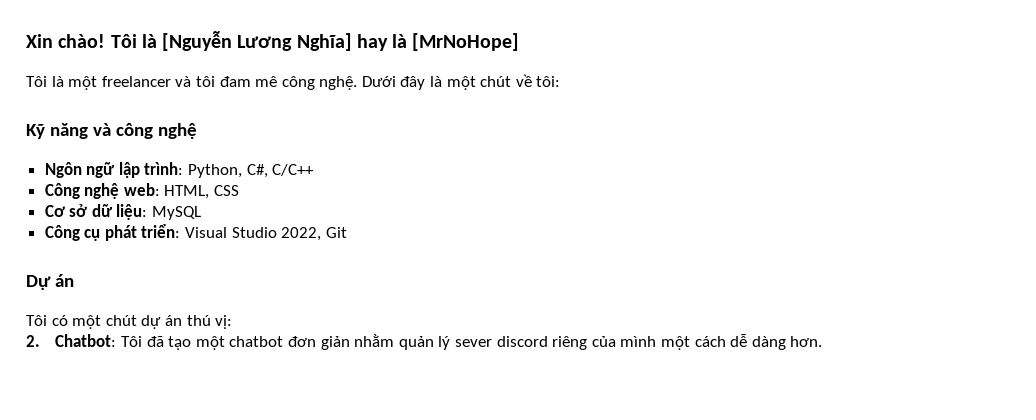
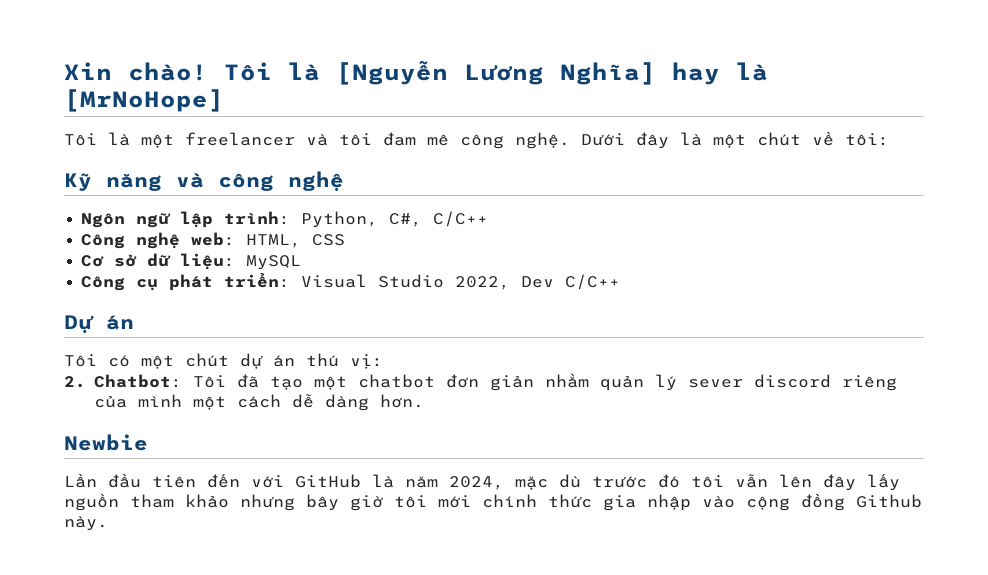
- Công cụ phát triển: Visual Studio 2022, Git
+ Công cụ phát triển: Visual Studio 2022, Dev C/C++
+ Newbie
+ Lần đầu tiên đến với GitHub là năm 2024, mặc dù trước đó tôi vẫn lên đây lấy nguồn tham khảo nhưng bây giờ tôi mới chính thức gia nhập vào cộng đồng Github này.

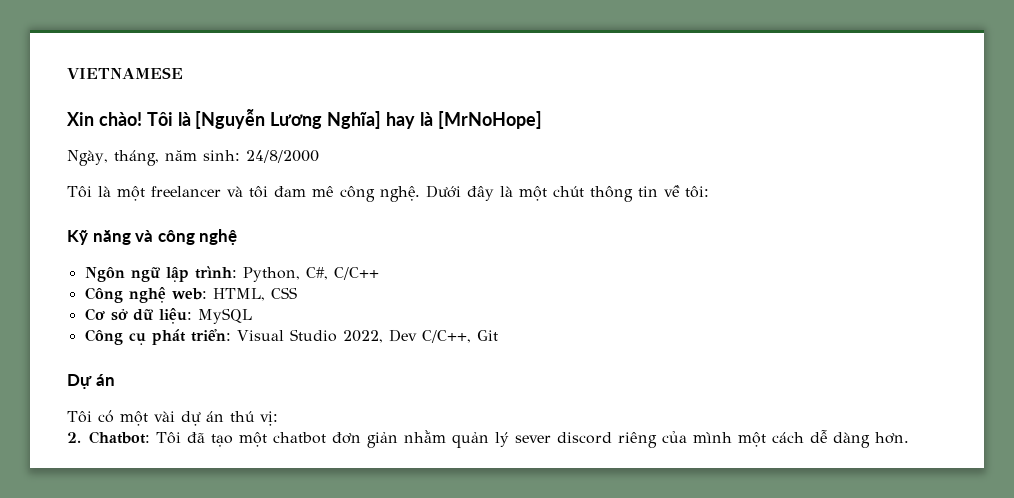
+ VIETNAMESE
+ Ngày, tháng, năm sinh: 24/8/2000
- Dưới đây là một chút về tôi:
+ Dưới đây là một chút thông tin về tôi:
- Công cụ phát triển: Visual Studio 2022, Dev C/C++
+ Công cụ phát triển: Visual Studio 2022, Dev C/C++, Git
- Tôi có một chút dự án thú vị:
+ Tôi có một vài dự án thú vị:
- Newbie
- Lần đầu tiên đến với GitHub là năm 2024, mặc dù trước đó tôi vẫn lên đây lấy nguồn tham khảo nhưng bây giờ tôi mới chính thức gia nhập vào cộng đồng Github này.

